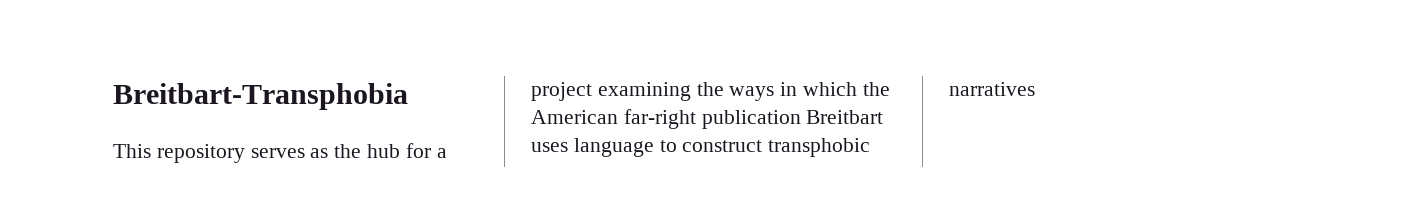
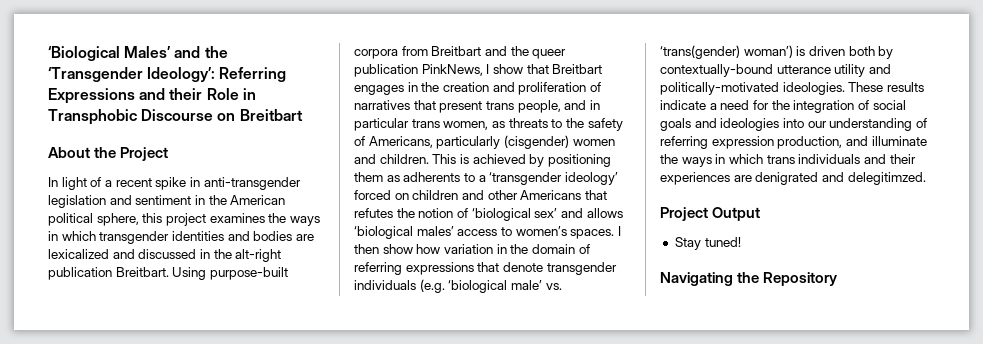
- Breitbart-Transphobia
- This repository serves as the hub for a project examining the ways in which the American far-right publication Breitbart uses language to construct transphobic narratives
+ ‘Biological Males’ and the ‘Transgender Ideology’: Referring Expressions and their Role in Transphobic Discourse on Breitbart
+ About the Project
+ In light of a recent spike in anti-transgender legislation and sentiment in the American political sphere, this project examines the ways in which transgender identities and bodies are lexicalized and discussed in the alt-right publication Breitbart. Using purpose-built corpora from Breitbart and the queer publication PinkNews, I show that Breitbart engages in the creation and proliferation of narratives that present trans people, and in particular trans women, as threats to the safety of Americans, particularly (cisgender) women and children. This is achieved by positioning them as adherents to a ‘transgender ideology’ forced on children and other Americans that refutes the notion of ‘biological sex’ and allows ‘biological males’ access to women’s spaces. I then show how variation in the domain of referring expressions that denote transgender individuals (e.g. ‘biological male’ vs. ‘trans(gender) woman’) is driven both by contextually-bound utterance utility and politically-motivated ideologies. These results indicate a need for the integration of social goals and ideologies into our understanding of referring expression production, and illuminate the ways in which trans individuals and their experiences are denigrated and delegitimzed.
+ Project Output
+ Stay tuned!
+ Navigating the Repository

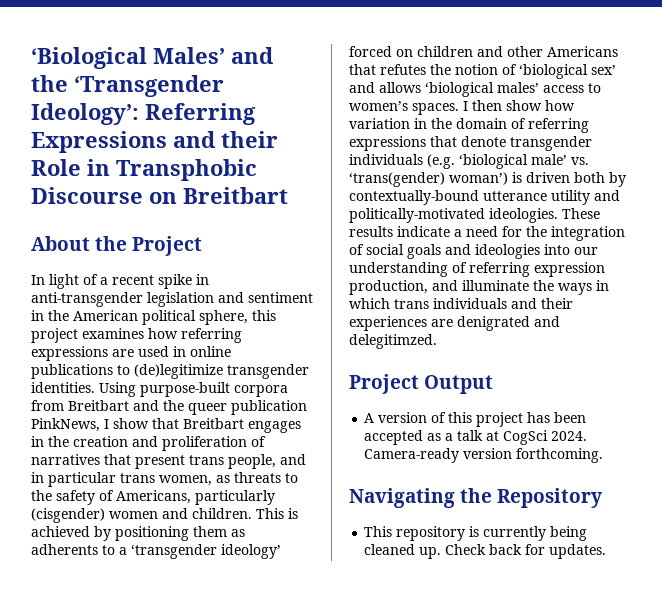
- In light of a recent spike in anti-transgender legislation and sentiment in the American political sphere, this project examines the ways in which transgender identities and bodies are lexicalized and discussed in the alt-right publication Breitbart.
+ In light of a recent spike in anti-transgender legislation and sentiment in the American political sphere, this project examines how referring expressions are used in online publications to (de)legitimize transgender identities.
- Stay tuned!
+ A version of this project has been accepted as a talk at CogSci 2024. Camera-ready version forthcoming.
  Navigating the Repository
+ This repository is currently being cleaned up. Check back for updates.

